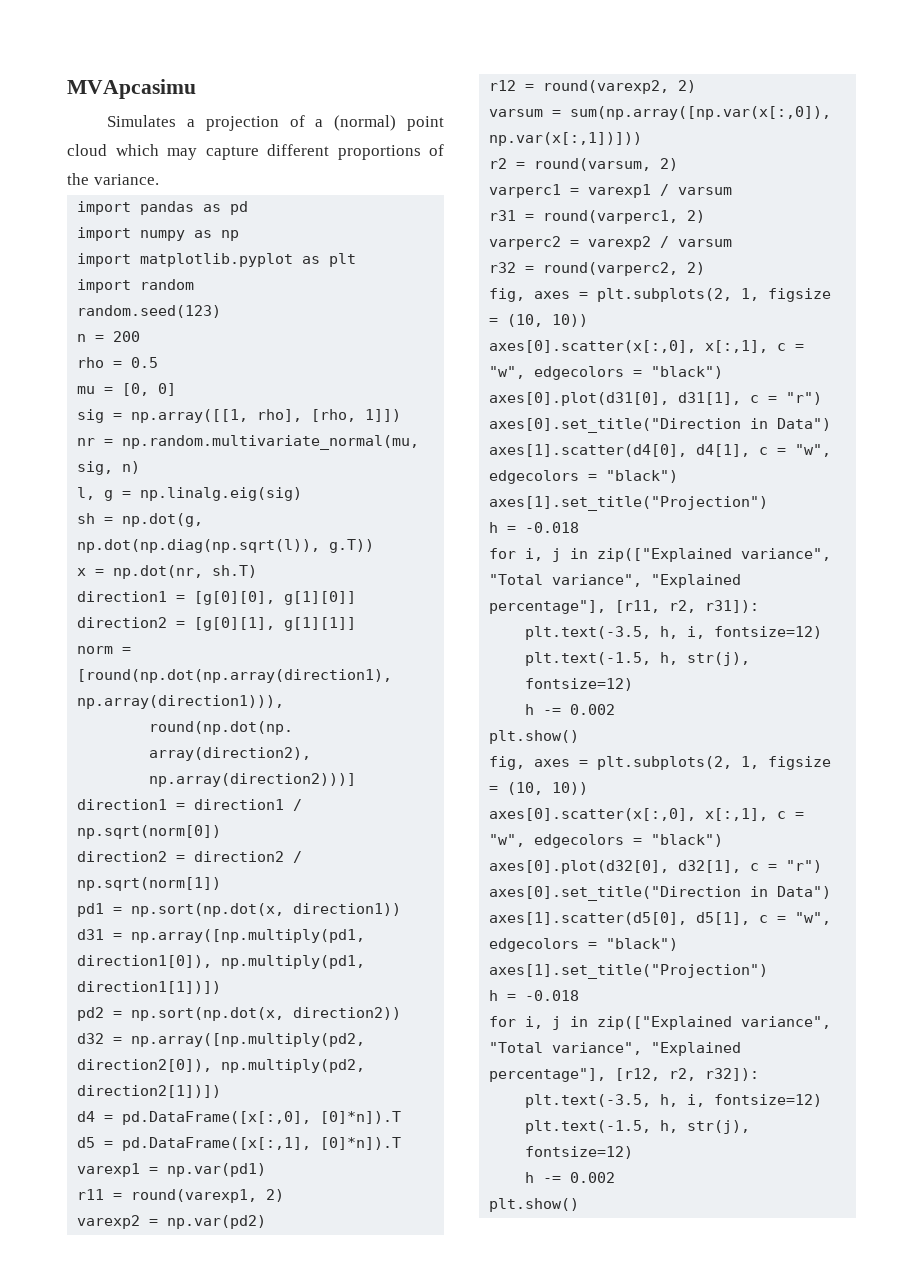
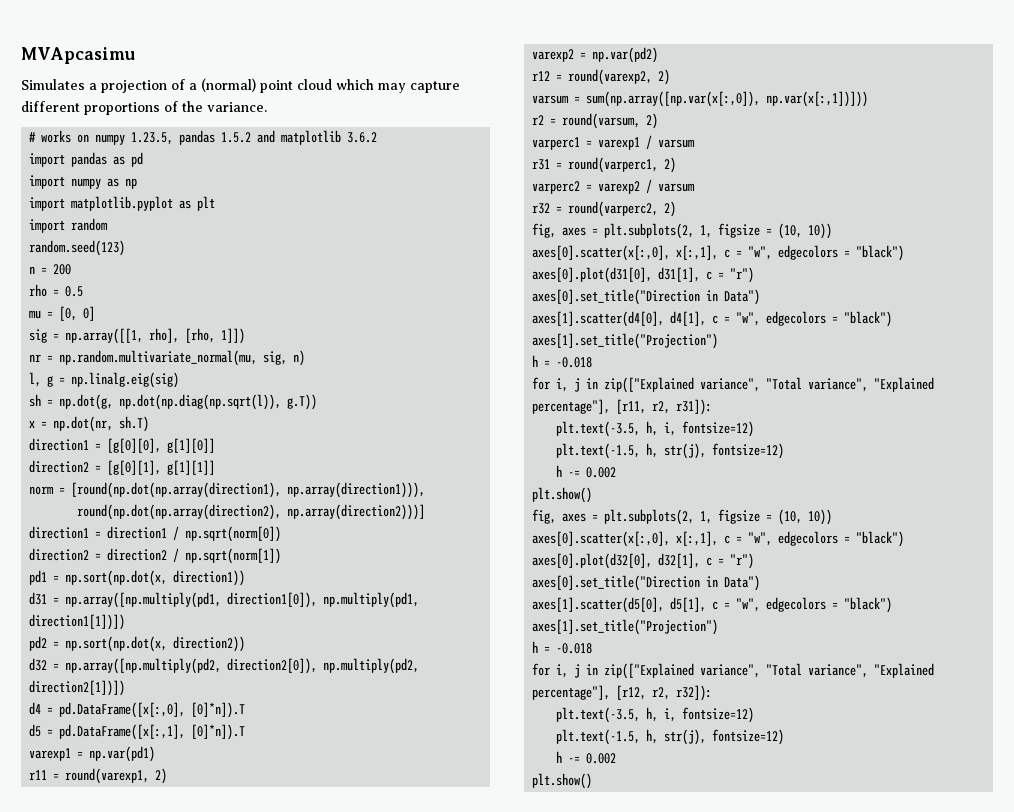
+ # works on numpy 1.23.5, pandas 1.5.2 and matplotlib 3.6.2

